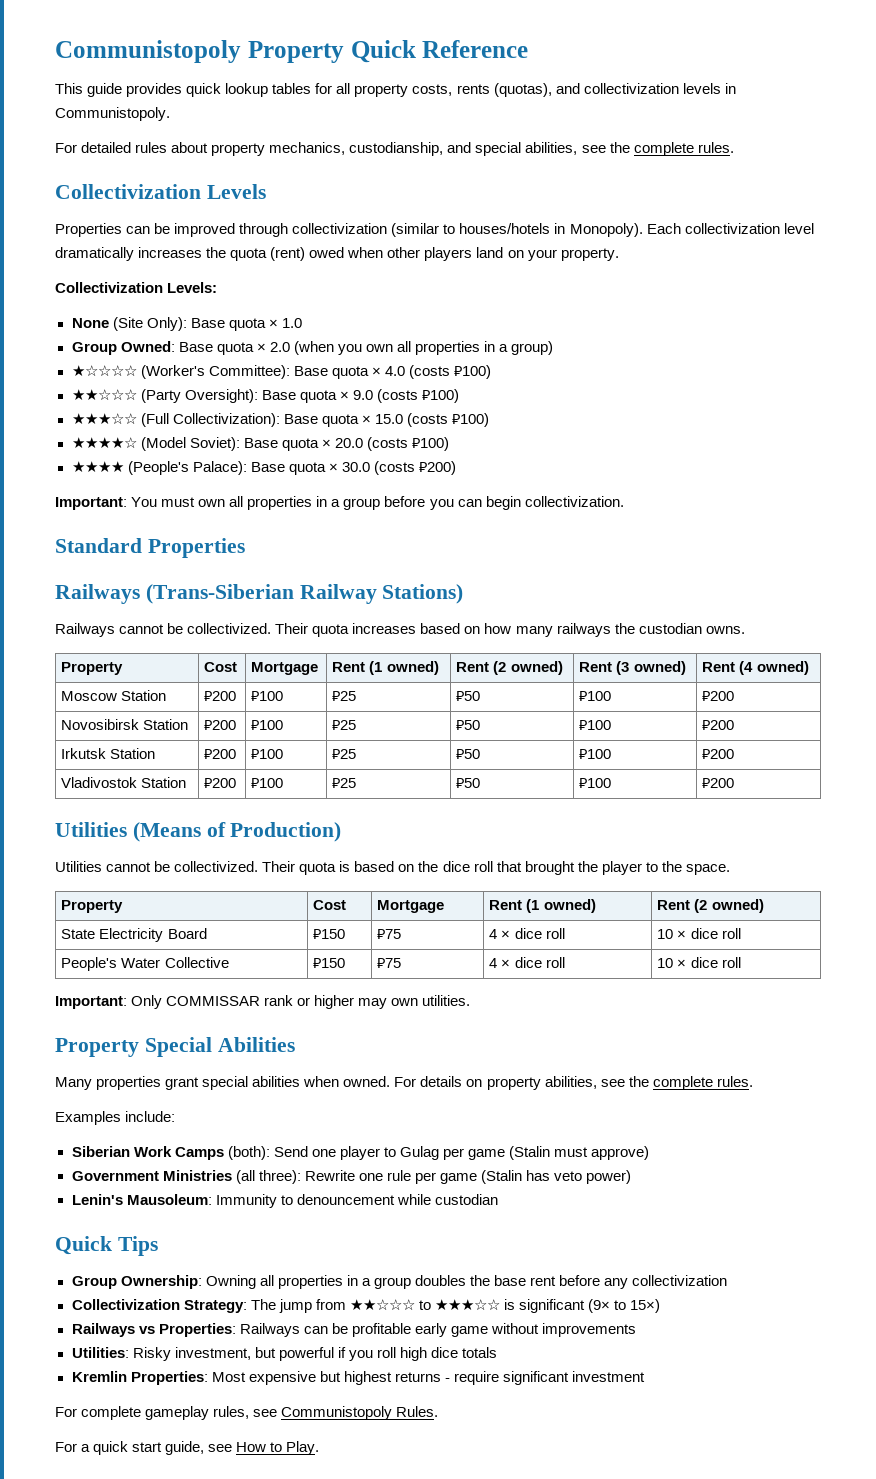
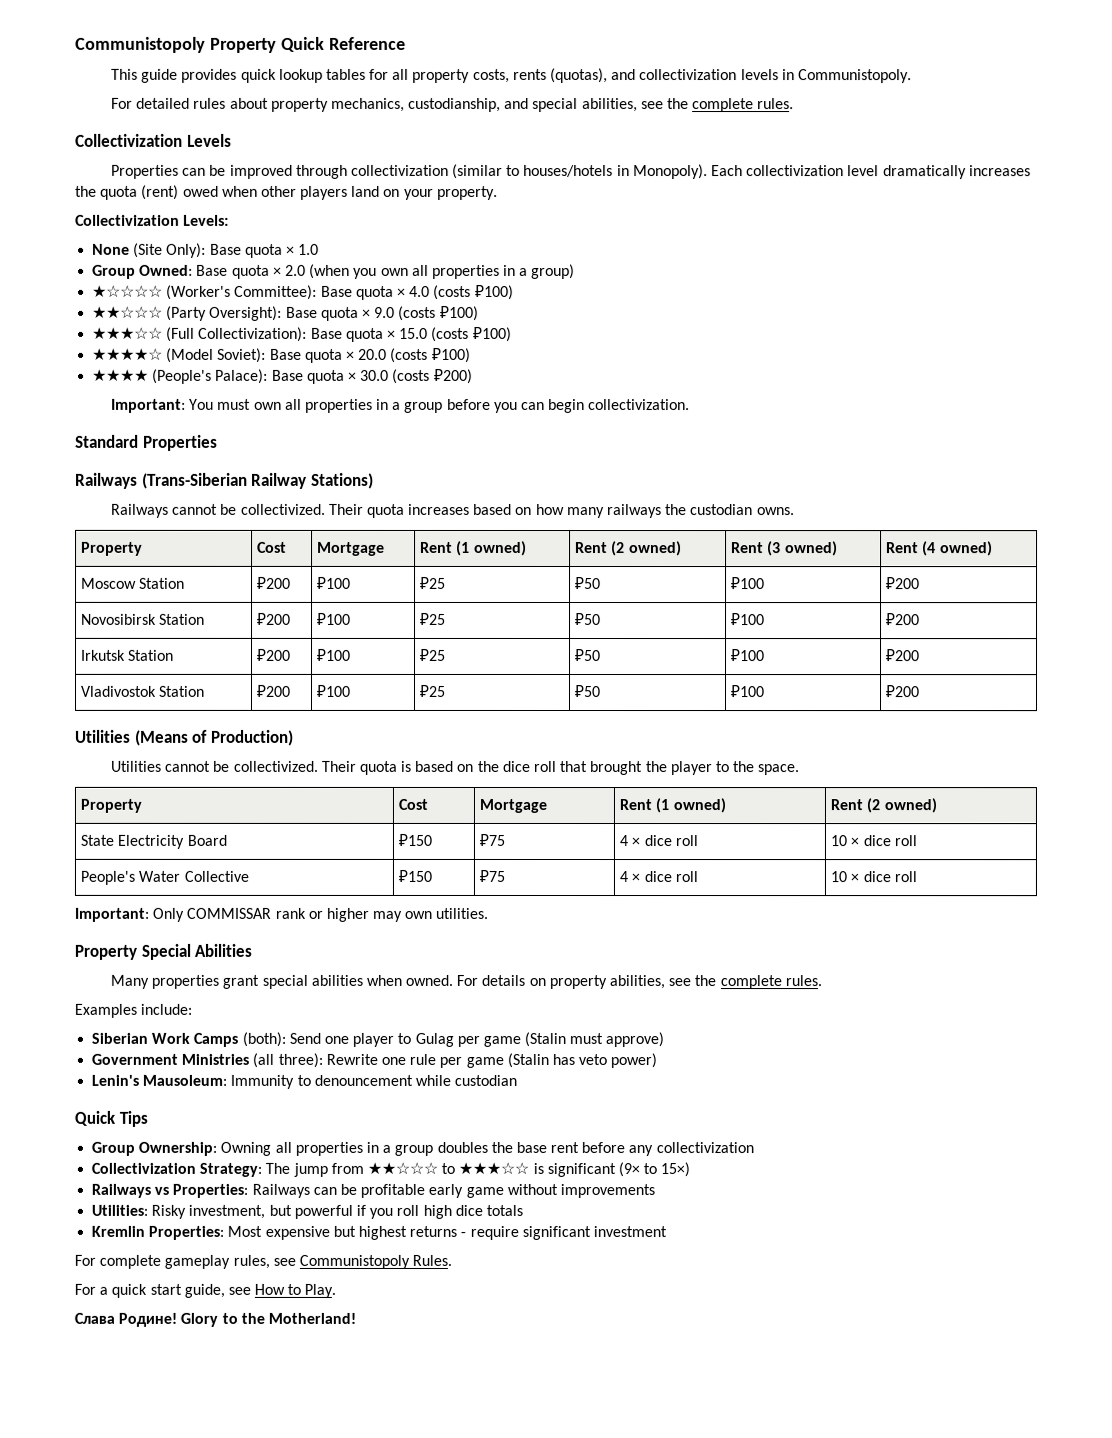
+ Слава Родине! Glory to the Motherland!

